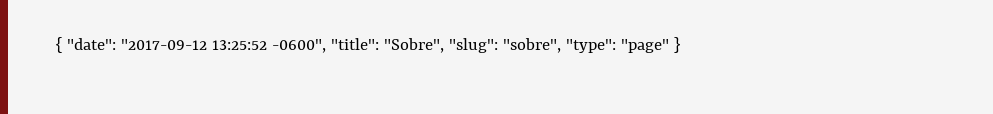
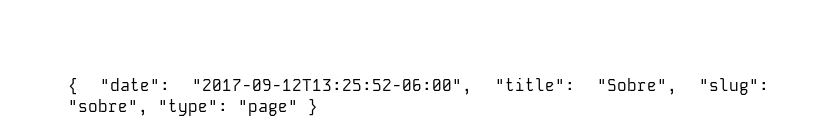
- { "date": "2017-09-12 13:25:52 -0600", "title": "Sobre", "slug": "sobre", "type": "page" }
+ { "date": "2017-09-12T13:25:52-06:00", "title": "Sobre", "slug": "sobre", "type": "page" }

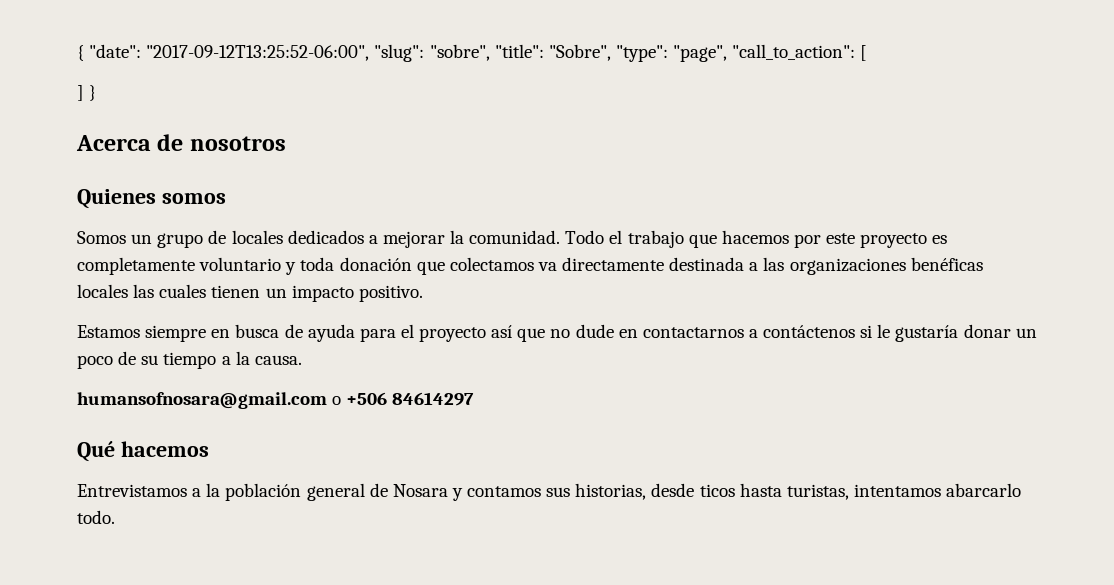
- { "date": "2017-09-12T13:25:52-06:00", "title": "Sobre", "slug": "sobre", "type": "page" }
+ { "date": "2017-09-12T13:25:52-06:00", "slug": "sobre", "title": "Sobre", "type": "page", "call_to_action": [
+ ] }
+ Acerca de nosotros
+ Quienes somos
+ Somos un grupo de locales dedicados a mejorar la comunidad. Todo el trabajo que hacemos por este proyecto es completamente voluntario y toda donación que colectamos va directamente destinada a las organizaciones benéficas locales las cuales tienen un impacto positivo.
+ Estamos siempre en busca de ayuda para el proyecto así que no dude en contactarnos a contáctenos si le gustaría donar un poco de su tiempo a la causa.
+ humansofnosara@gmail.com o +506 84614297
+ Qué hacemos
+ Entrevistamos a la población general de Nosara y contamos sus historias, desde ticos hasta turistas, intentamos abarcarlo todo.

